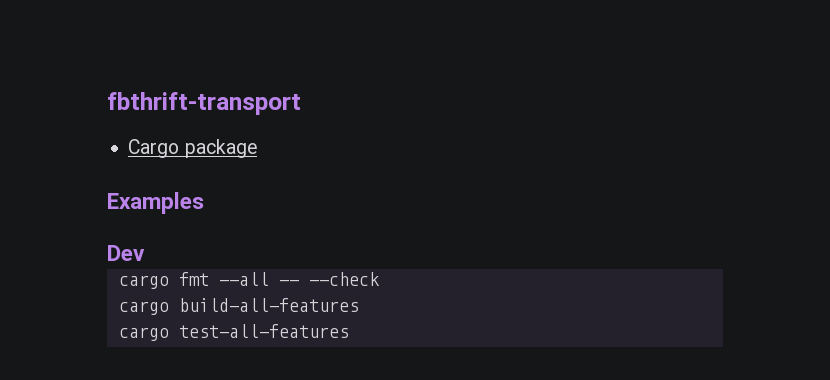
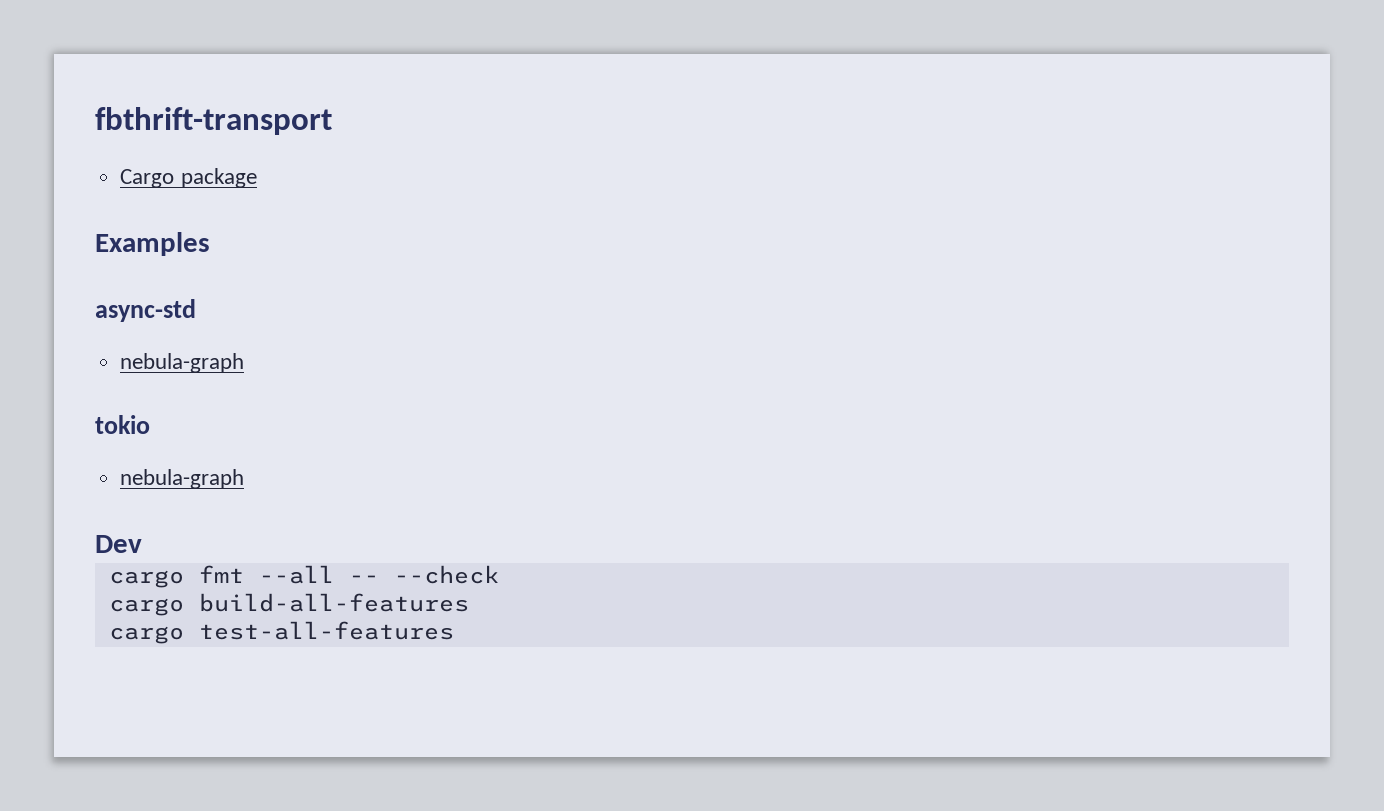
+ async-std
+ nebula-graph
+ tokio
+ nebula-graph

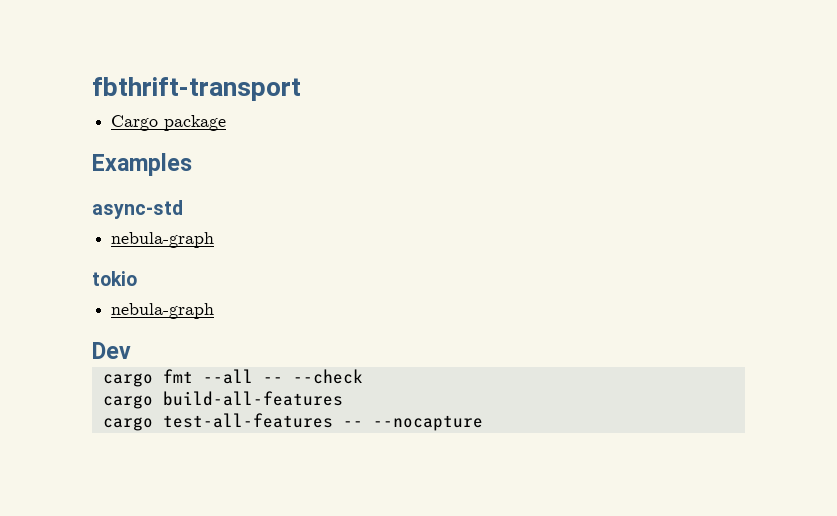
- cargo test-all-features
+ cargo test-all-features -- --nocapture

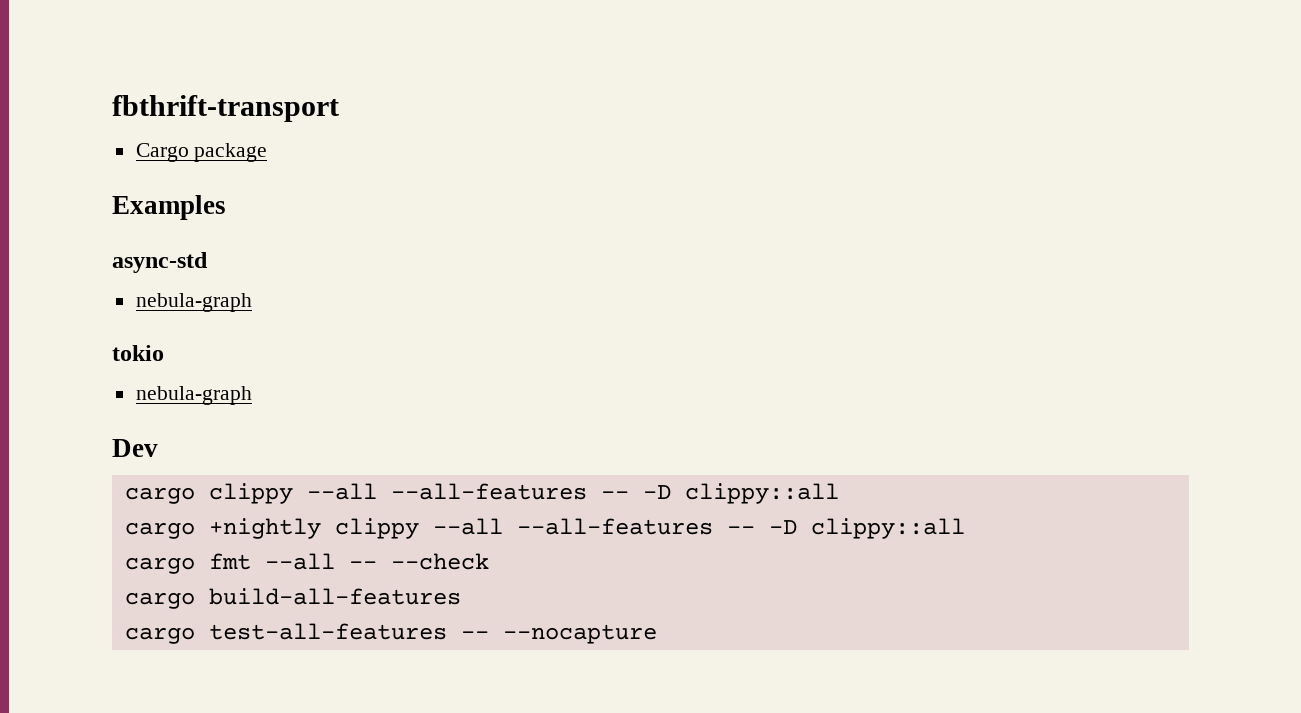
+ cargo clippy --all --all-features -- -D clippy::all
+ cargo +nightly clippy --all --all-features -- -D clippy::all

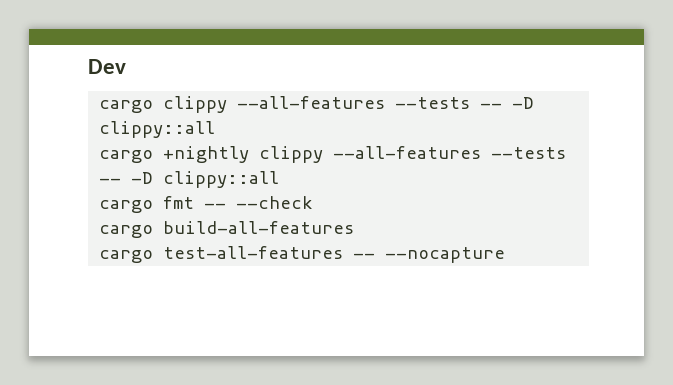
- fbthrift-transport
- Cargo package
- Examples
- async-std
- nebula-graph
- tokio
- nebula-graph
- cargo clippy --all --all-features -- -D clippy::all
+ cargo clippy --all-features --tests -- -D clippy::all
- cargo +nightly clippy --all --all-features -- -D clippy::all
+ cargo +nightly clippy --all-features --tests -- -D clippy::all
- cargo fmt --all -- --check
+ cargo fmt -- --check

